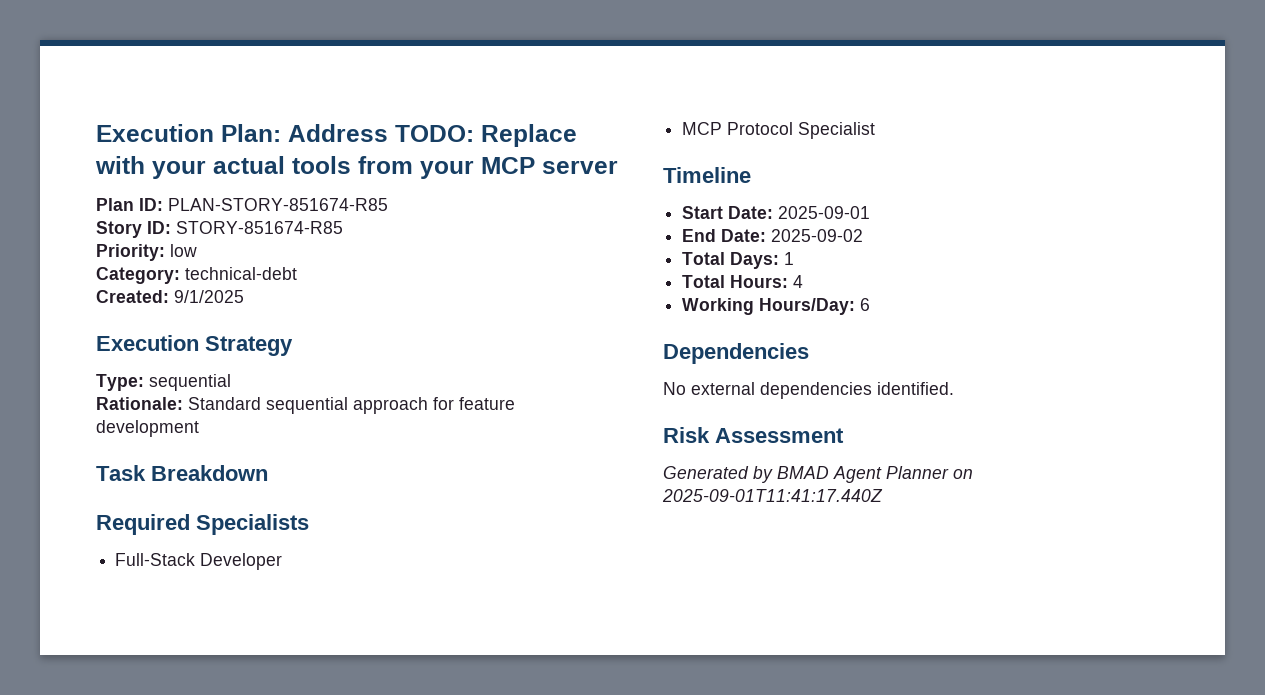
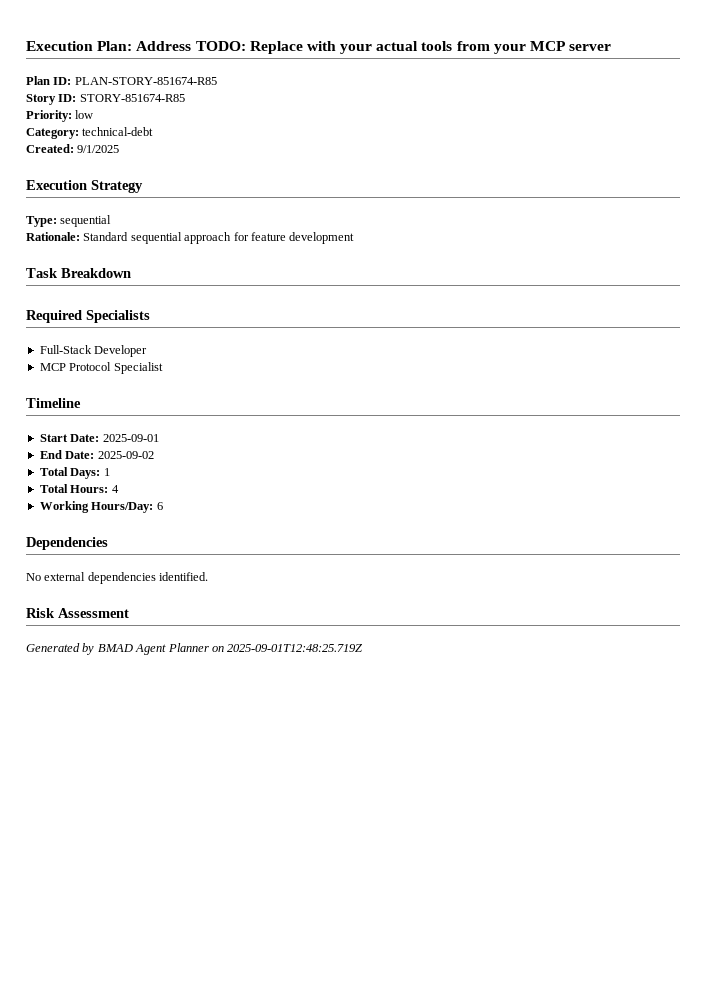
- Generated by BMAD Agent Planner on 2025-09-01T11:41:17.440Z
+ Generated by BMAD Agent Planner on 2025-09-01T12:48:25.719Z

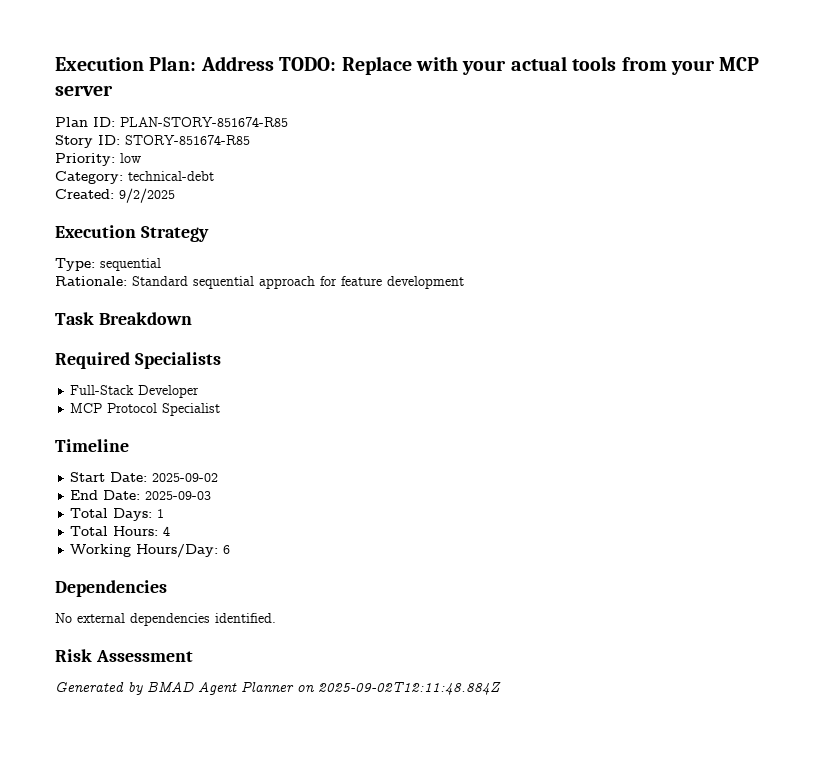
- Created: 9/1/2025
+ Created: 9/2/2025
- Start Date: 2025-09-01
+ Start Date: 2025-09-02
- End Date: 2025-09-02
+ End Date: 2025-09-03
- Generated by BMAD Agent Planner on 2025-09-01T12:48:25.719Z
+ Generated by BMAD Agent Planner on 2025-09-02T12:11:48.884Z

